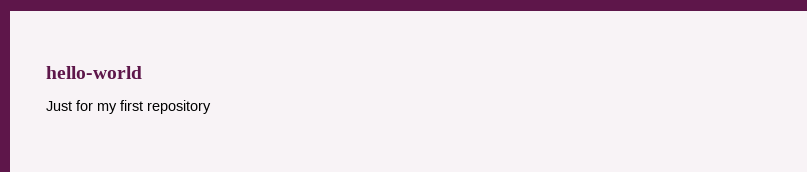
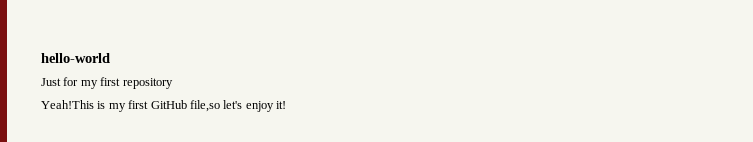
+ Yeah!This is my first GitHub file,so let's enjoy it!

